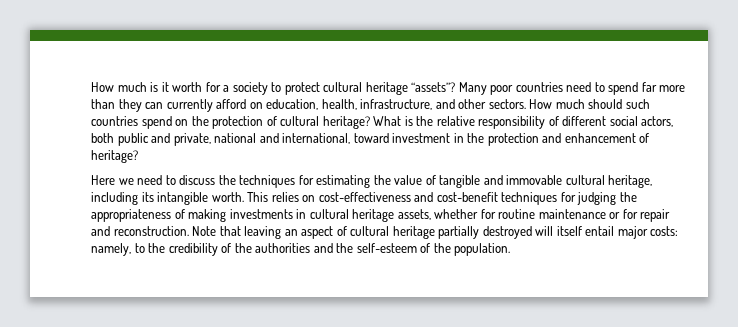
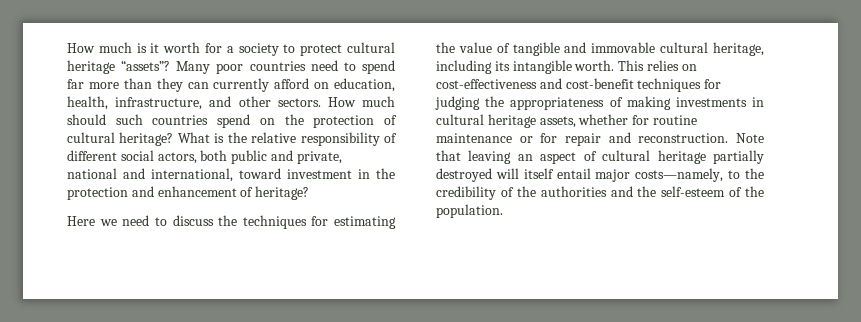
- Note that leaving an aspect of cultural heritage partially destroyed will itself entail major costs: namely, to the credibility of the authorities and the self-esteem of the population.
+ Note that leaving an aspect of cultural heritage partially destroyed will itself entail major costs—namely, to the credibility of the authorities and the self-esteem of the population.

